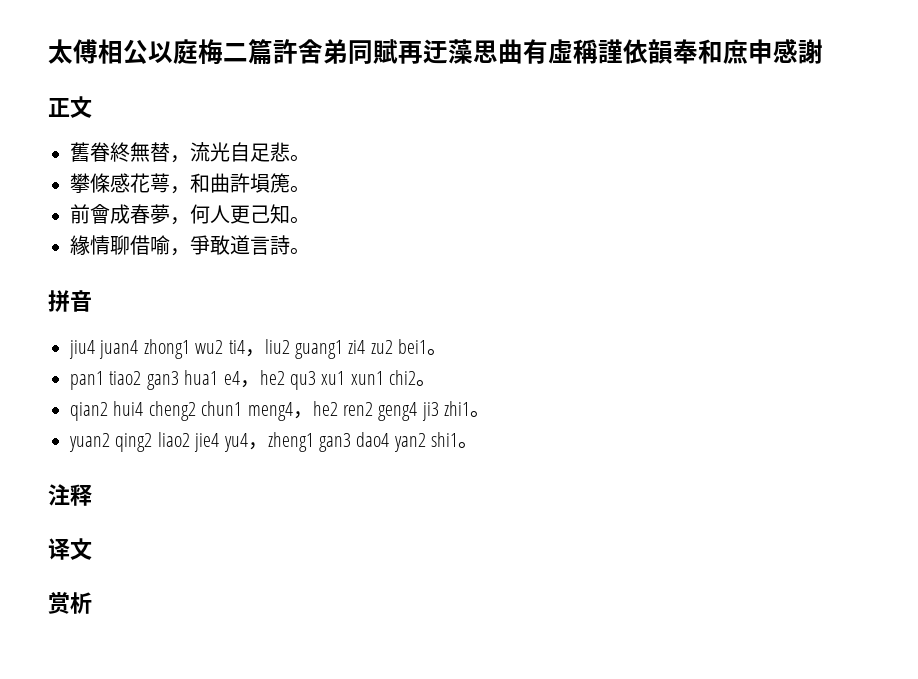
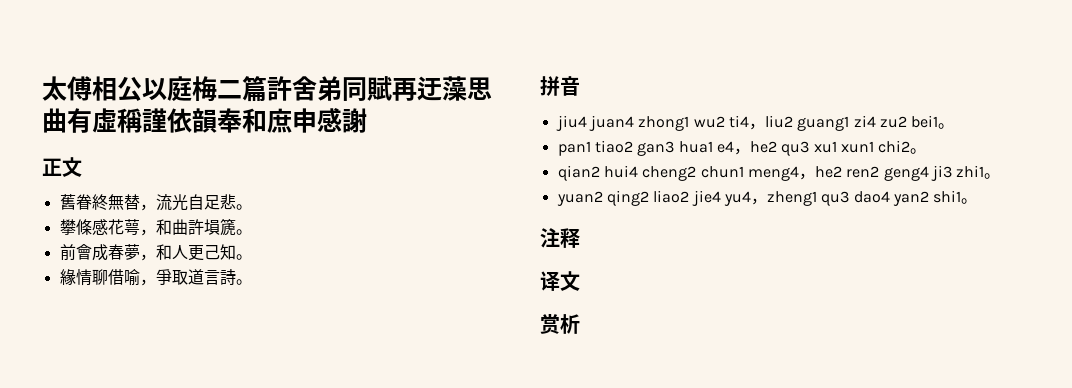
- 攀條感花萼，和曲許塤箎。
+ 攀條感花萼，和曲許塤篪。
- 前會成春夢，何人更己知。
+ 前會成春夢，和人更己知。
- 緣情聊借喻，爭敢道言詩。
+ 緣情聊借喻，爭取道言詩。
- yuan2 qing2 liao2 jie4 yu4，zheng1 gan3 dao4 yan2 shi1。
+ yuan2 qing2 liao2 jie4 yu4，zheng1 qu3 dao4 yan2 shi1。

